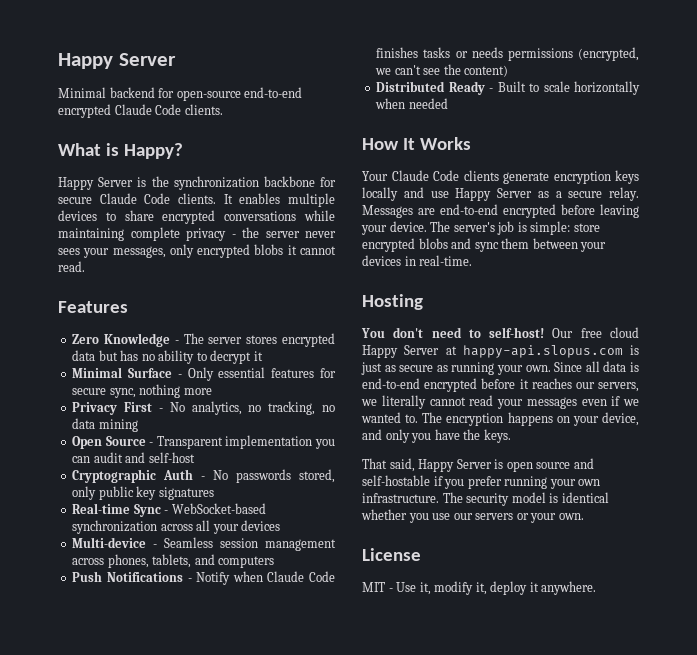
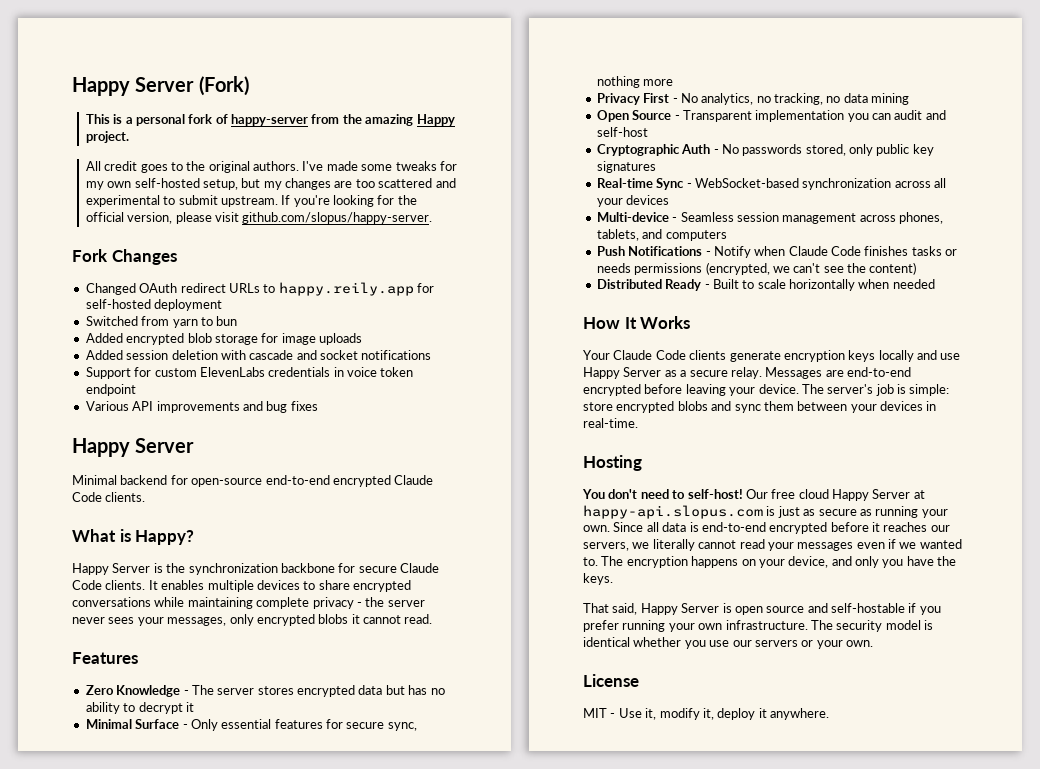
+ Happy Server (Fork)
+ This is a personal fork of happy-server from the amazing Happy project.
+ All credit goes to the original authors. I've made some tweaks for my own self-hosted setup, but my changes are too scattered and experimental to submit upstream. If you're looking for the official version, please visit github.com/slopus/happy-server.
+ Fork Changes
+ Changed OAuth redirect URLs to happy.reily.app for self-hosted deployment
+ Switched from yarn to bun
+ Added encrypted blob storage for image uploads
+ Added session deletion with cascade and socket notifications
+ Support for custom ElevenLabs credentials in voice token endpoint
+ Various API improvements and bug fixes

